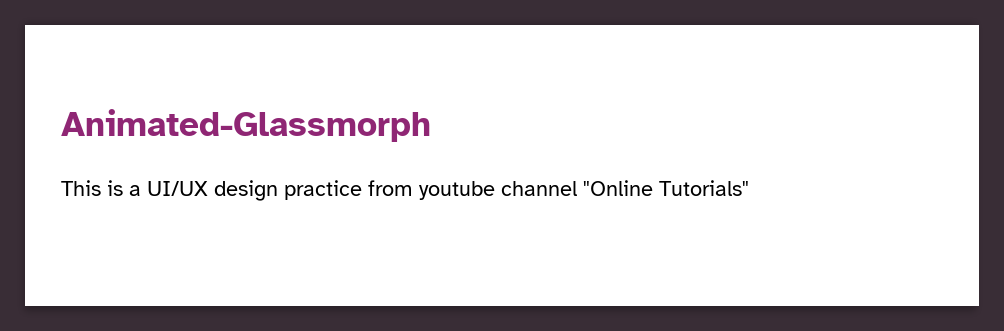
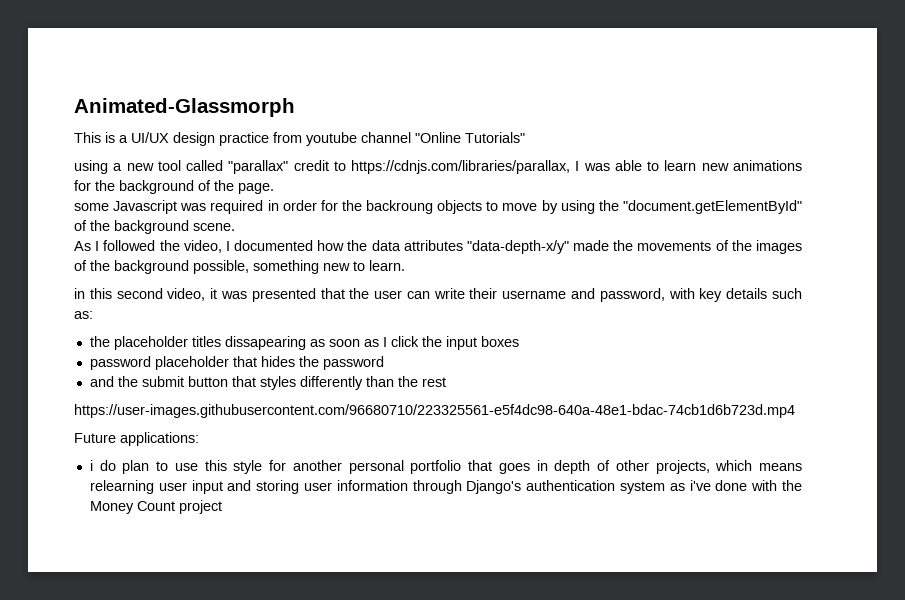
+ using a new tool called "parallax" credit to https://cdnjs.com/libraries/parallax, I was able to learn new animations for the background of the page.
+ some Javascript was required in order for the backroung objects to move by using the "document.getElementById" of the background scene.
+ As I followed the video, I documented how the data attributes "data-depth-x/y" made the movements of the images of the background possible, something new to learn.
+ in this second video, it was presented that the user can write their username and password, with key details such as:
+ the placeholder titles dissapearing as soon as I click the input boxes
+ password placeholder that hides the password
+ and the submit button that styles differently than the rest
+ https://user-images.githubusercontent.com/96680710/223325561-e5f4dc98-640a-48e1-bdac-74cb1d6b723d.mp4
+ Future applications:
+ i do plan to use this style for another personal portfolio that goes in depth of other projects, which means relearning user input and storing user information through Django's authentication system as i've done with the Money Count project

